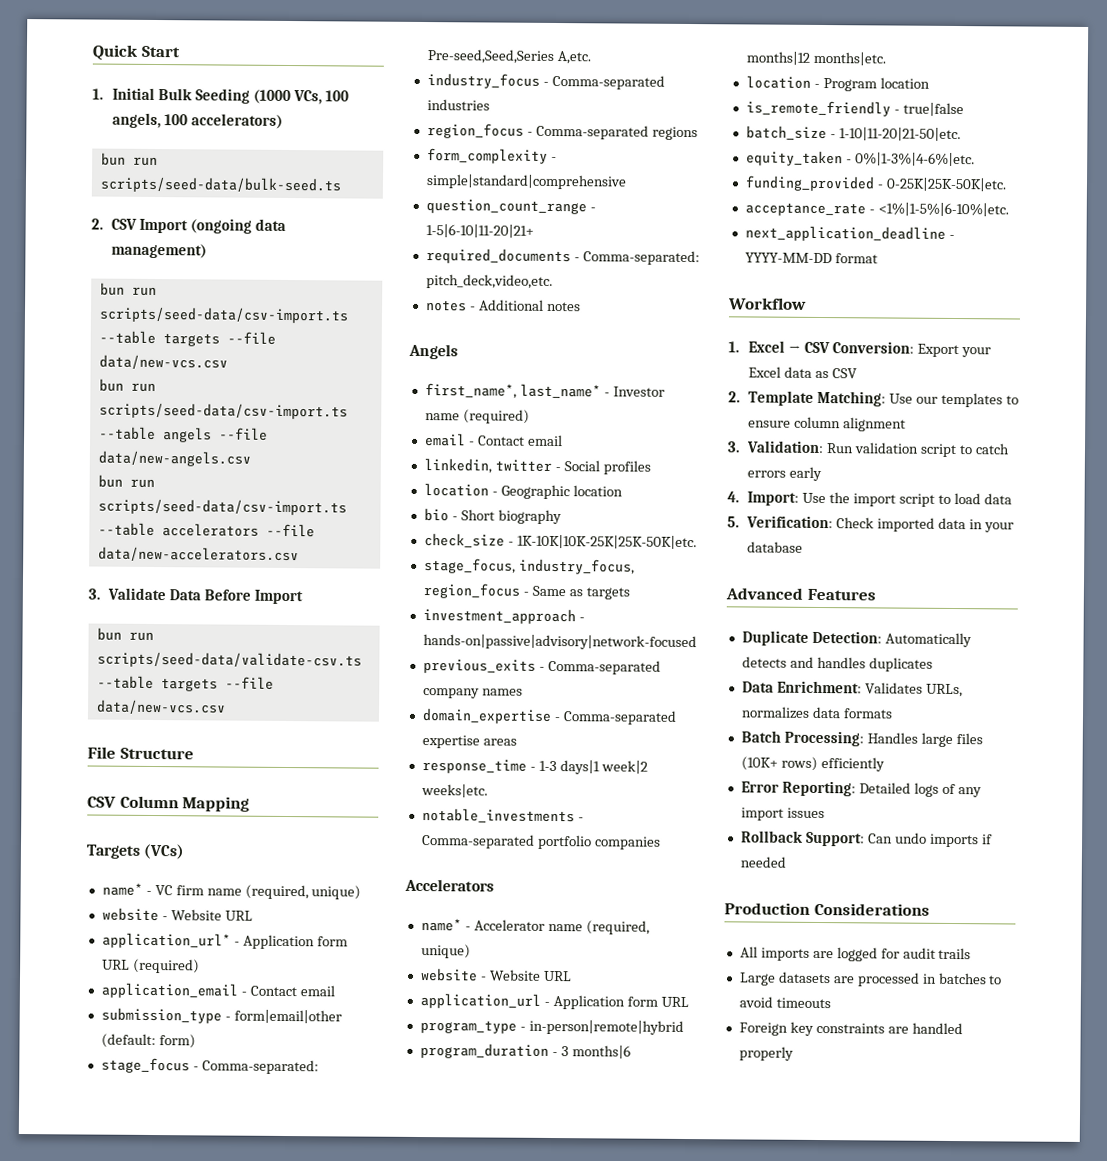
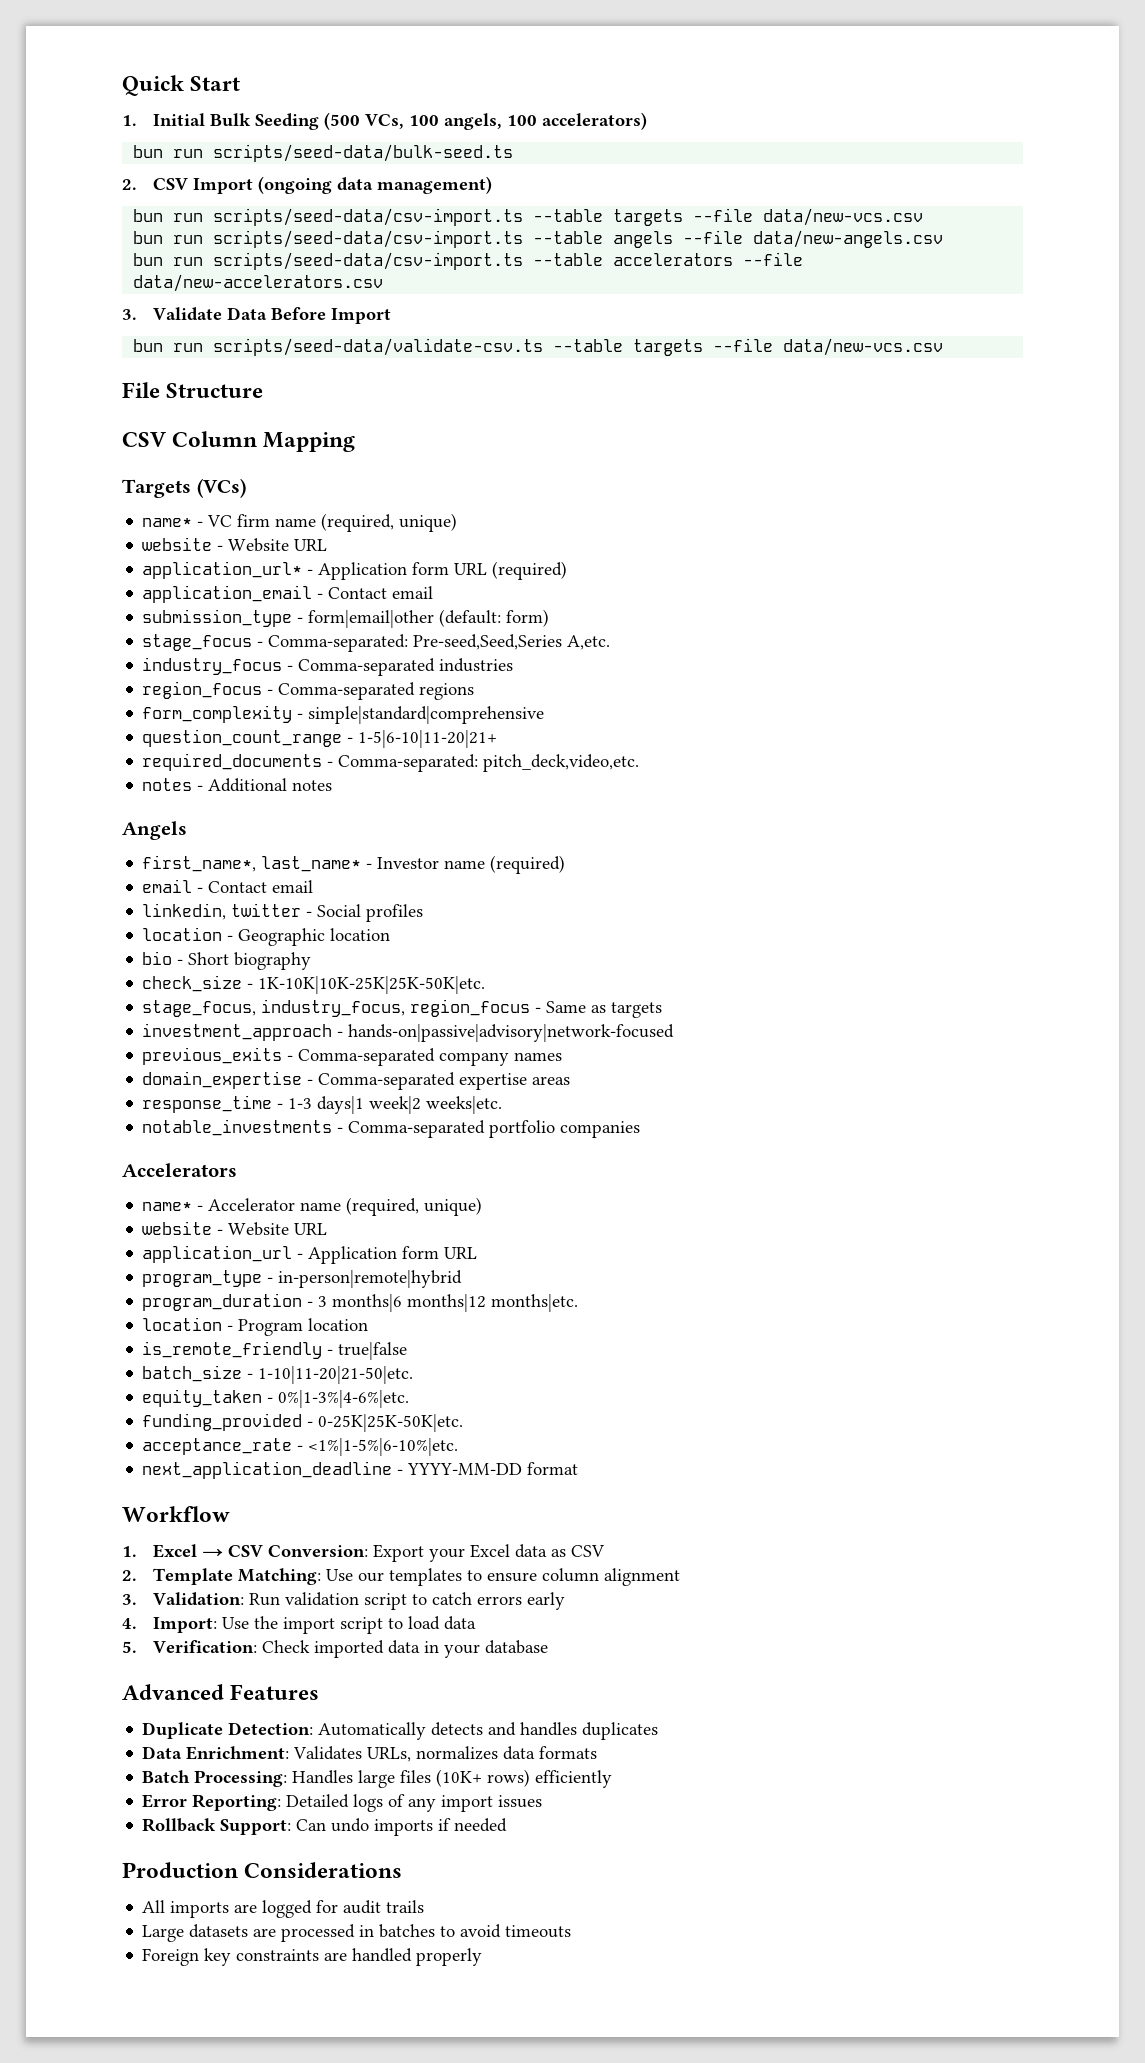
- 1. Initial Bulk Seeding (1000 VCs, 100 angels, 100 accelerators)
+ 1. Initial Bulk Seeding (500 VCs, 100 angels, 100 accelerators)

